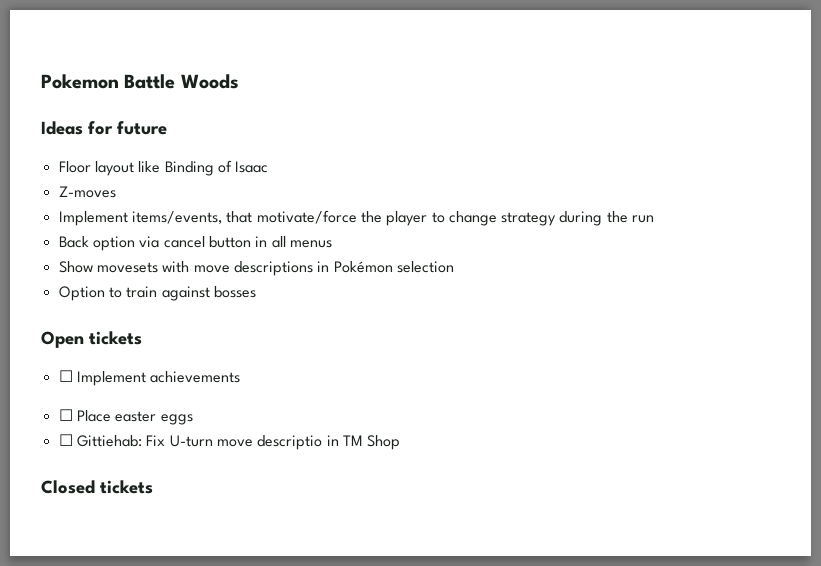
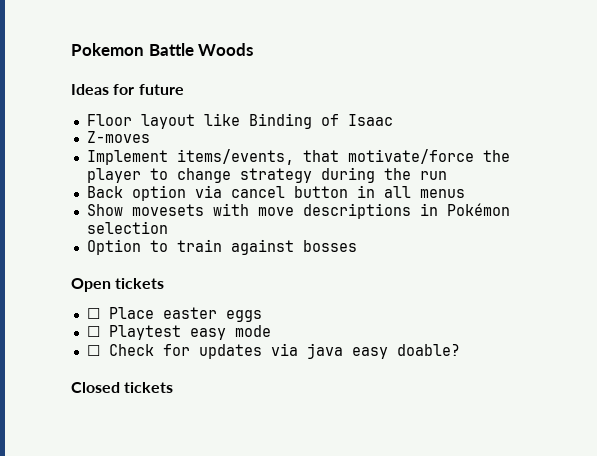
- ☐ Implement achievements
- ☐ Gittiehab: Fix U-turn move descriptio in TM Shop
+ ☐ Playtest easy mode
+ ☐ Check for updates via java easy doable?

